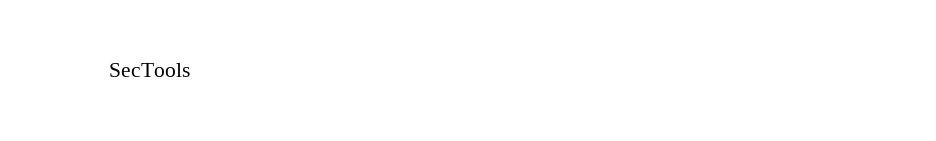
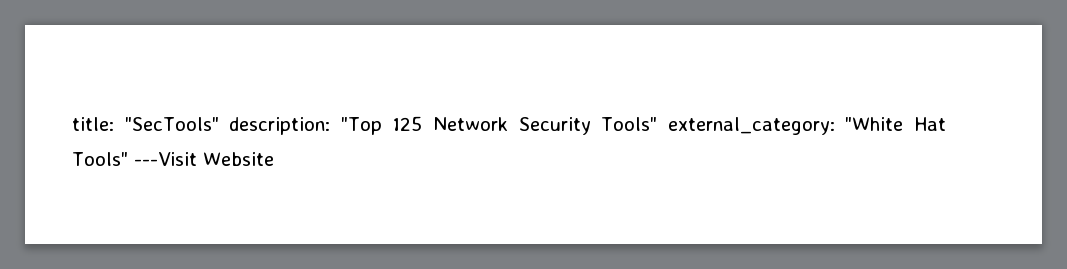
- SecTools
+ title: "SecTools" description: "Top 125 Network Security Tools" external_category: "White Hat Tools" ---Visit Website

